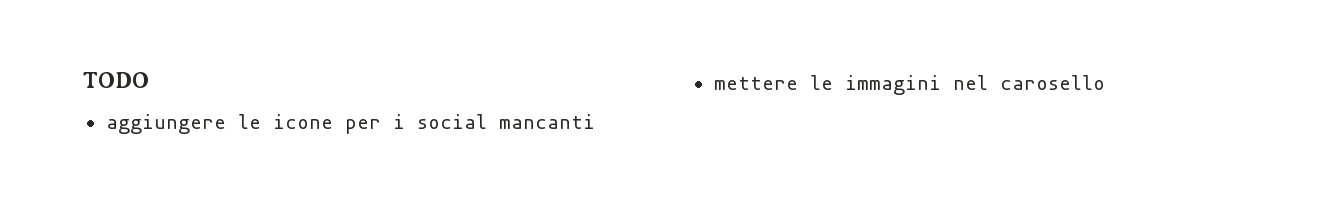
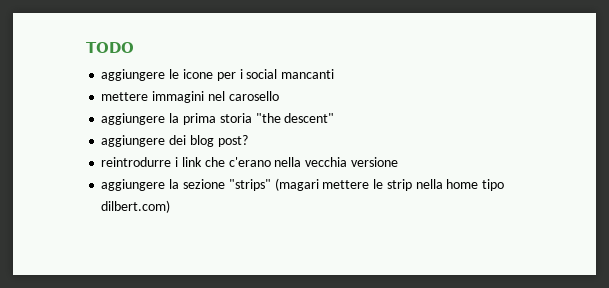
- mettere le immagini nel carosello
+ mettere immagini nel carosello
+ aggiungere la prima storia "the descent"
+ aggiungere dei blog post?
+ reintrodurre i link che c'erano nella vecchia versione
+ aggiungere la sezione "strips" (magari mettere le strip nella home tipo dilbert.com)

